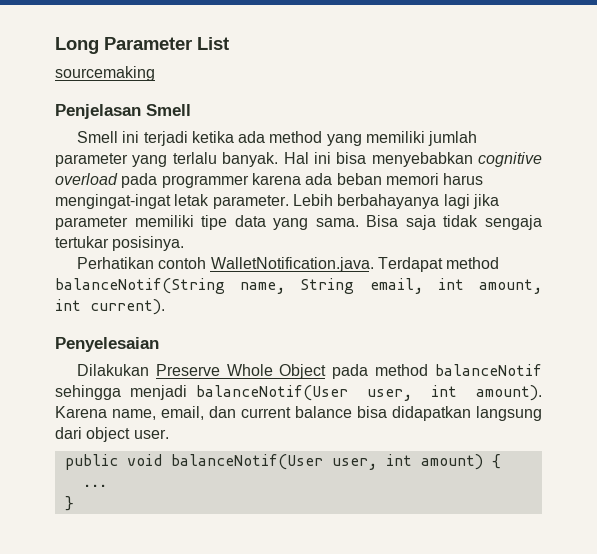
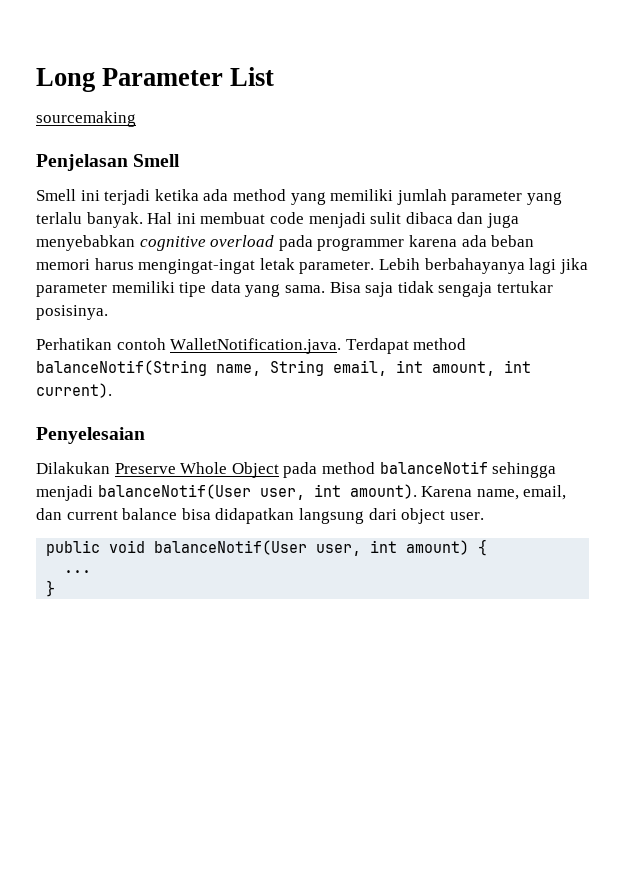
- Hal ini bisa menyebabkan cognitive overload pada programmer karena ada beban memori harus mengingat-ingat letak parameter.
+ Hal ini membuat code menjadi sulit dibaca dan juga menyebabkan cognitive overload pada programmer karena ada beban memori harus mengingat-ingat letak parameter.

